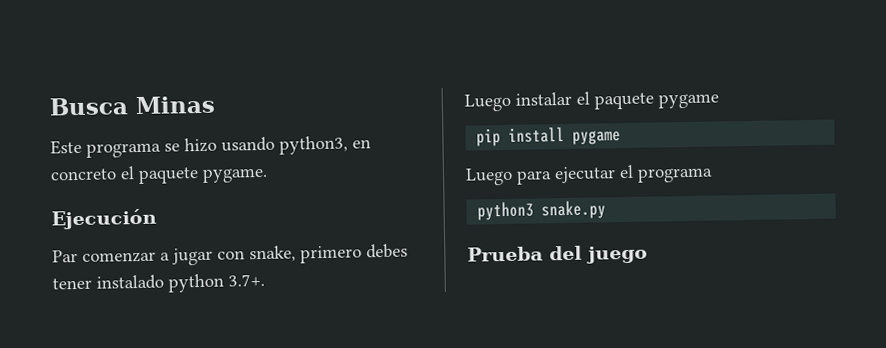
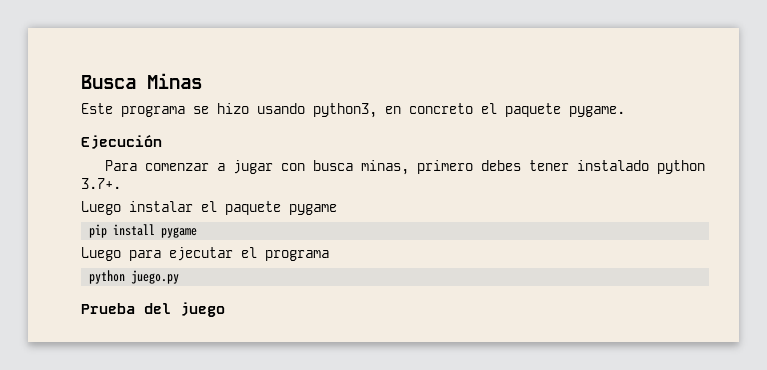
- Par comenzar a jugar con snake, primero debes tener instalado python 3.7+.
+ Para comenzar a jugar con busca minas, primero debes tener instalado python 3.7+.
- python3 snake.py
+ python juego.py

